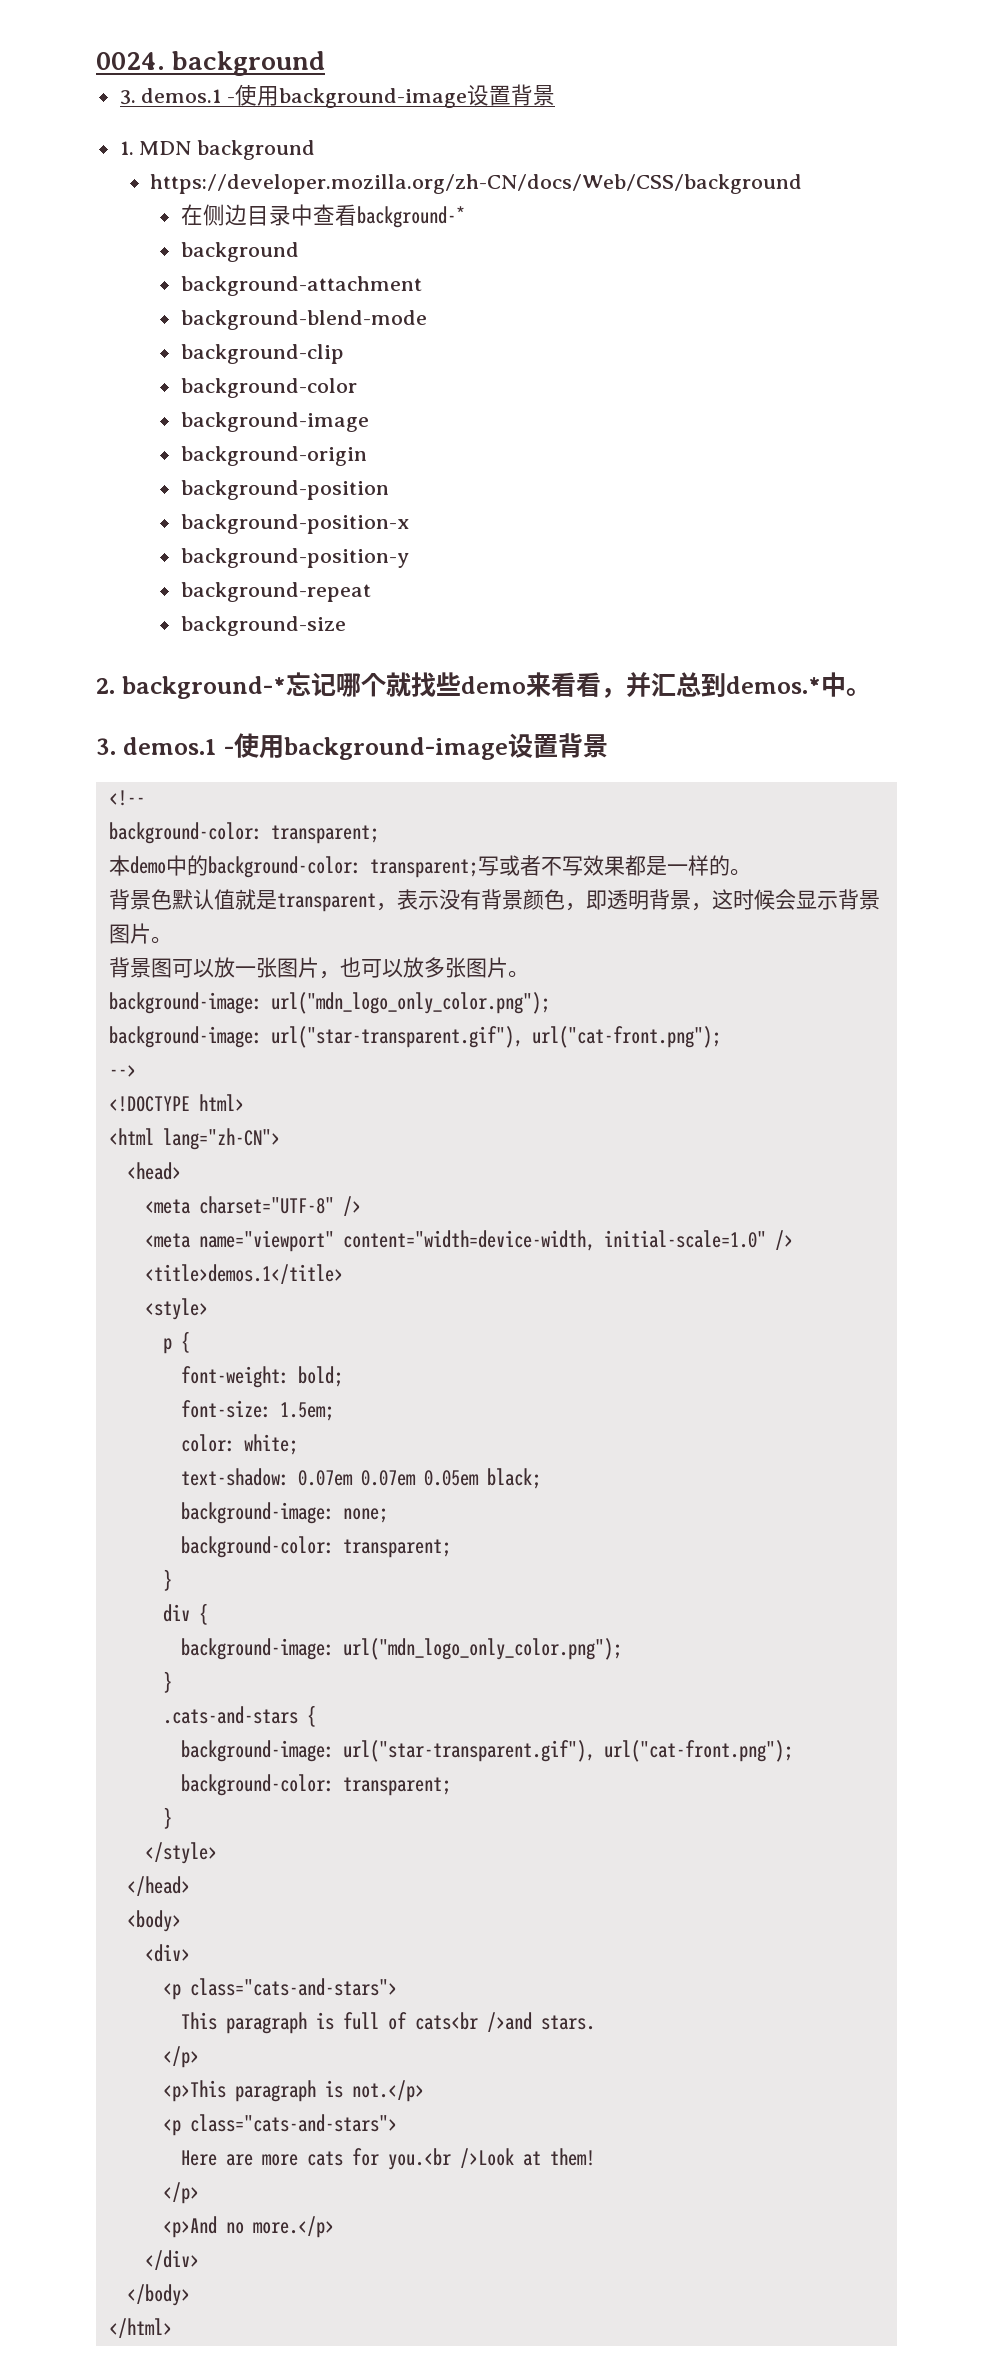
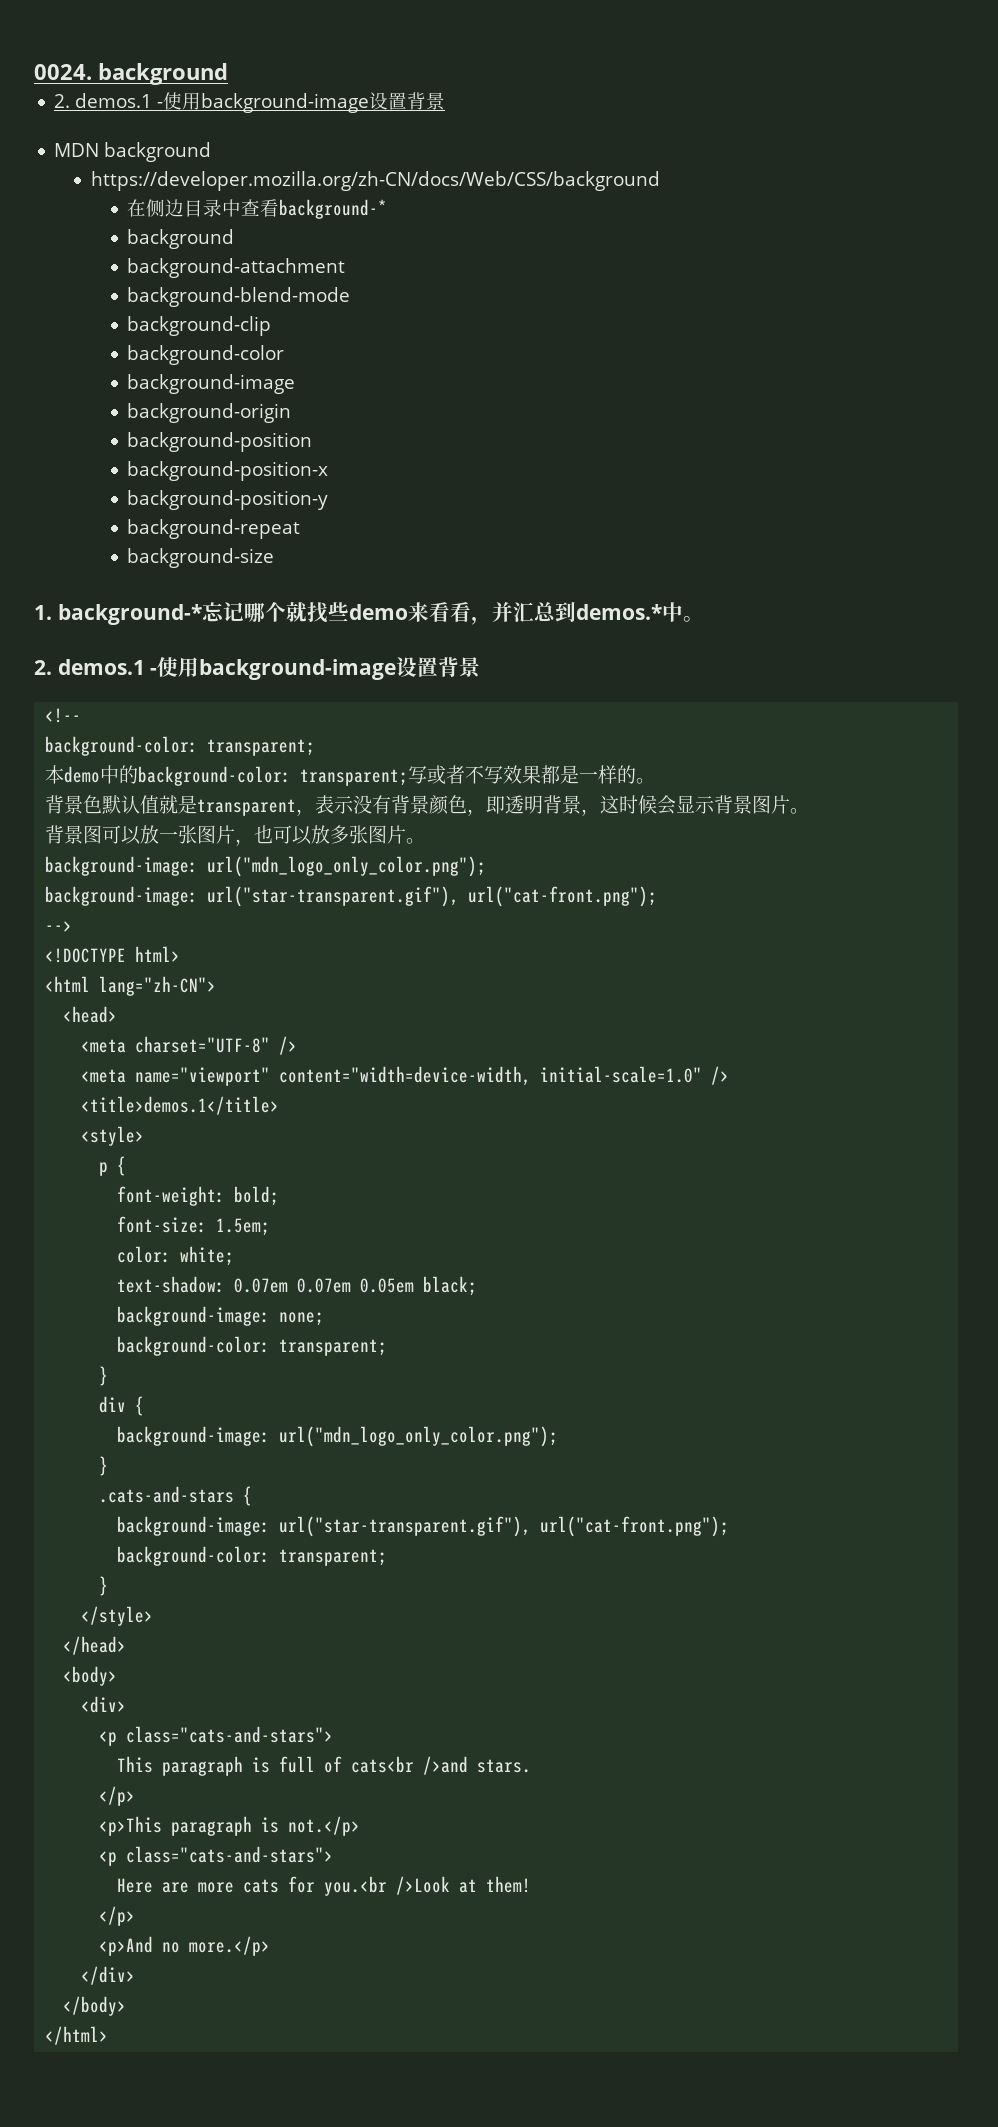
  0024. background
- 3. demos.1 -使用background-image设置背景
- 1. MDN background
+ 2. demos.1 -使用background-image设置背景
+ MDN background
- 2. background-*忘记哪个就找些demo来看看，并汇总到demos.*中。
- 3. demos.1 -使用background-image设置背景
+ 1. background-*忘记哪个就找些demo来看看，并汇总到demos.*中。
+ 2. demos.1 -使用background-image设置背景

